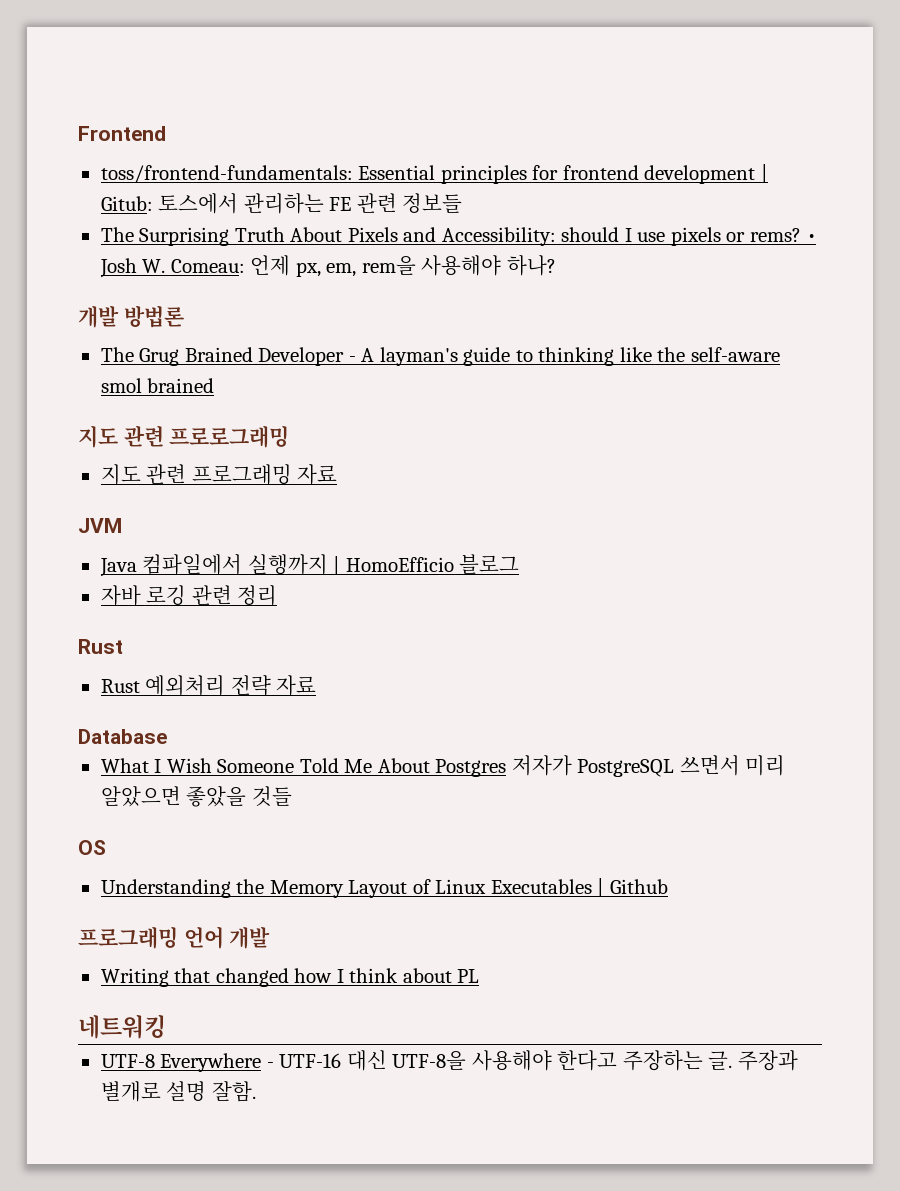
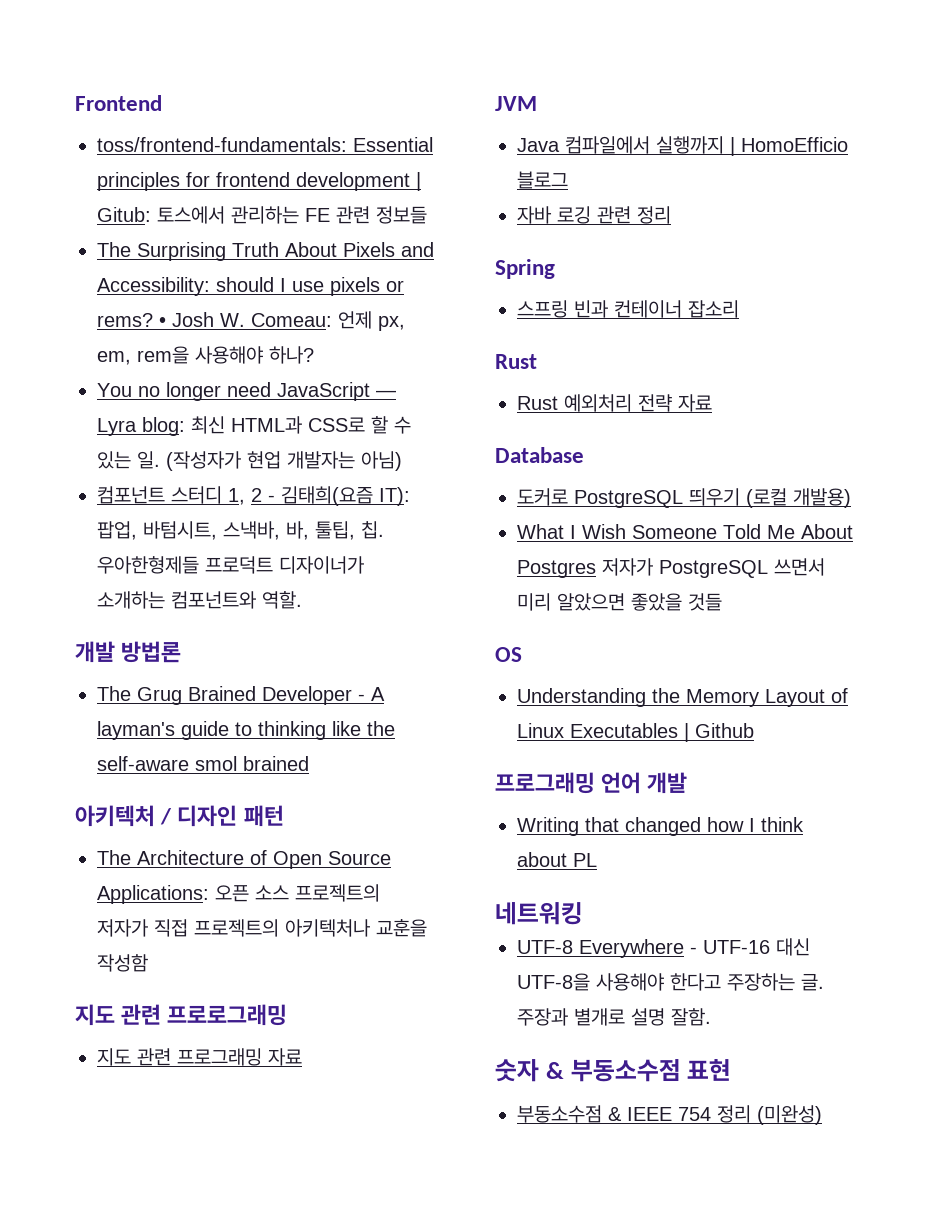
+ You no longer need JavaScript — Lyra blog: 최신 HTML과 CSS로 할 수 있는 일. (작성자가 현업 개발자는 아님)
+ 컴포넌트 스터디 1, 2 - 김태희(요즘 IT): 팝업, 바텀시트, 스낵바, 바, 툴팁, 칩. 우아한형제들 프로덕트 디자이너가 소개하는 컴포넌트와 역할.
+ 아키텍처 / 디자인 패턴
+ The Architecture of Open Source Applications: 오픈 소스 프로젝트의 저자가 직접 프로젝트의 아키텍처나 교훈을 작성함
+ Spring
+ 스프링 빈과 컨테이너 잡소리
+ 도커로 PostgreSQL 띄우기 (로컬 개발용)
+ 숫자 & 부동소수점 표현
+ 부동소수점 & IEEE 754 정리 (미완성)

